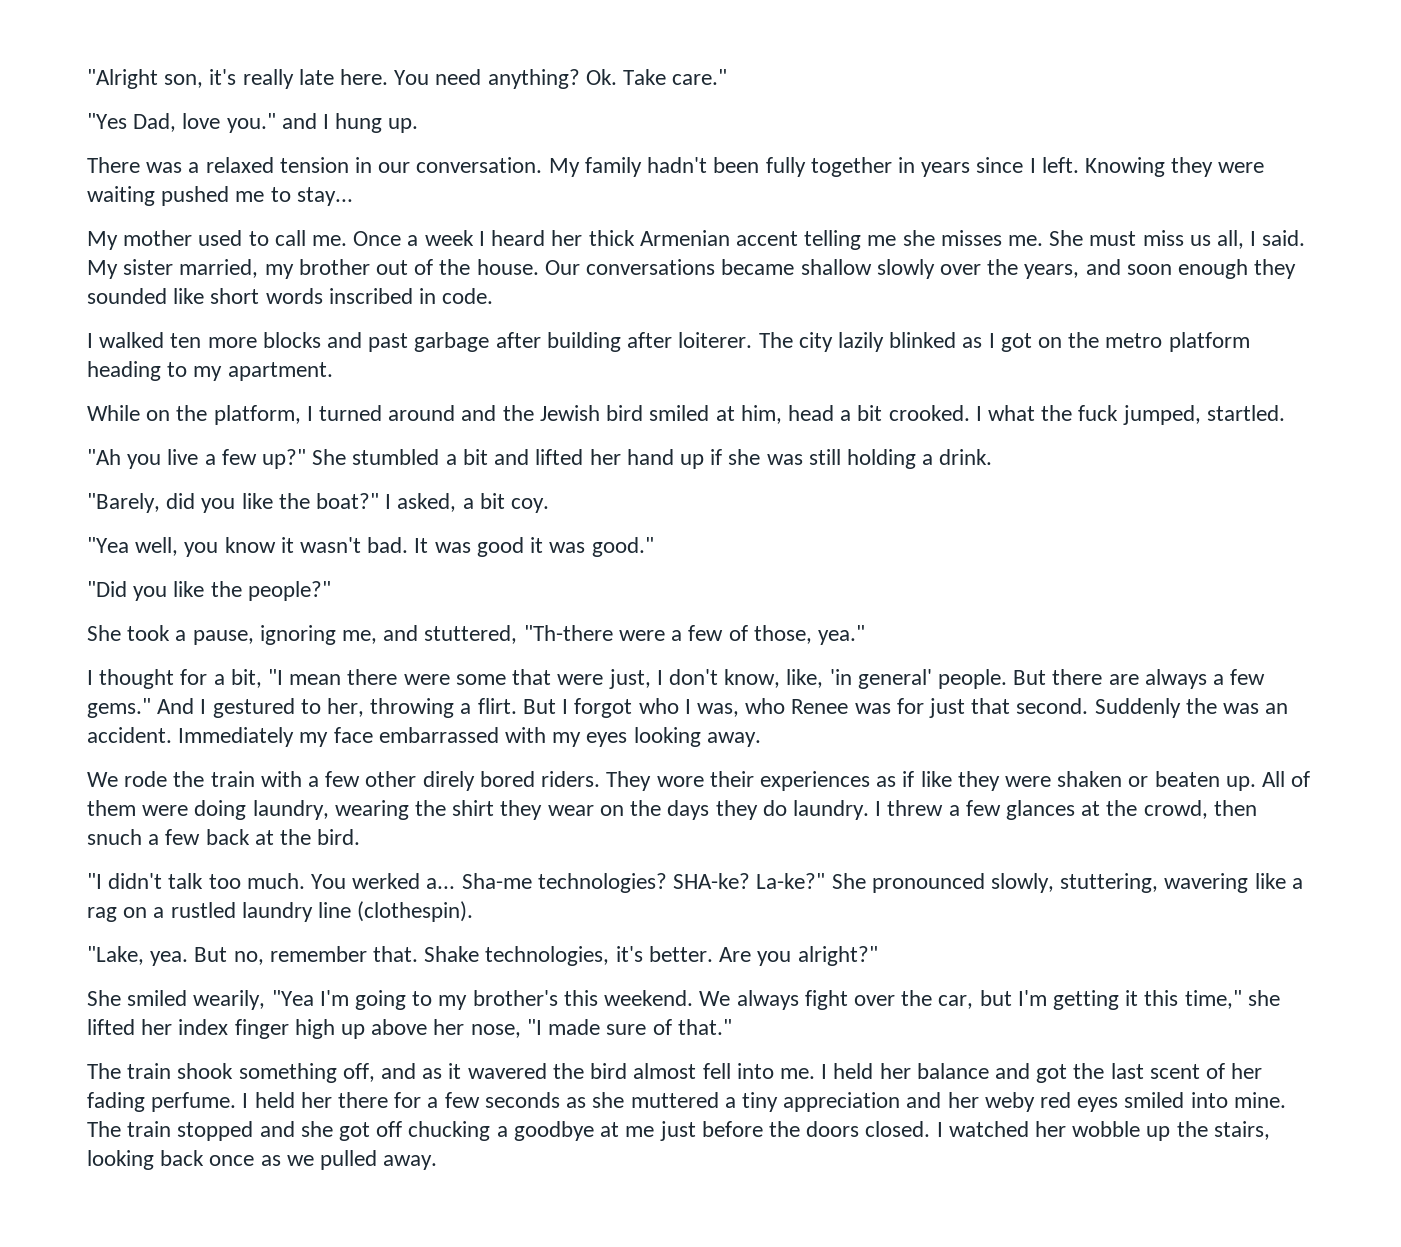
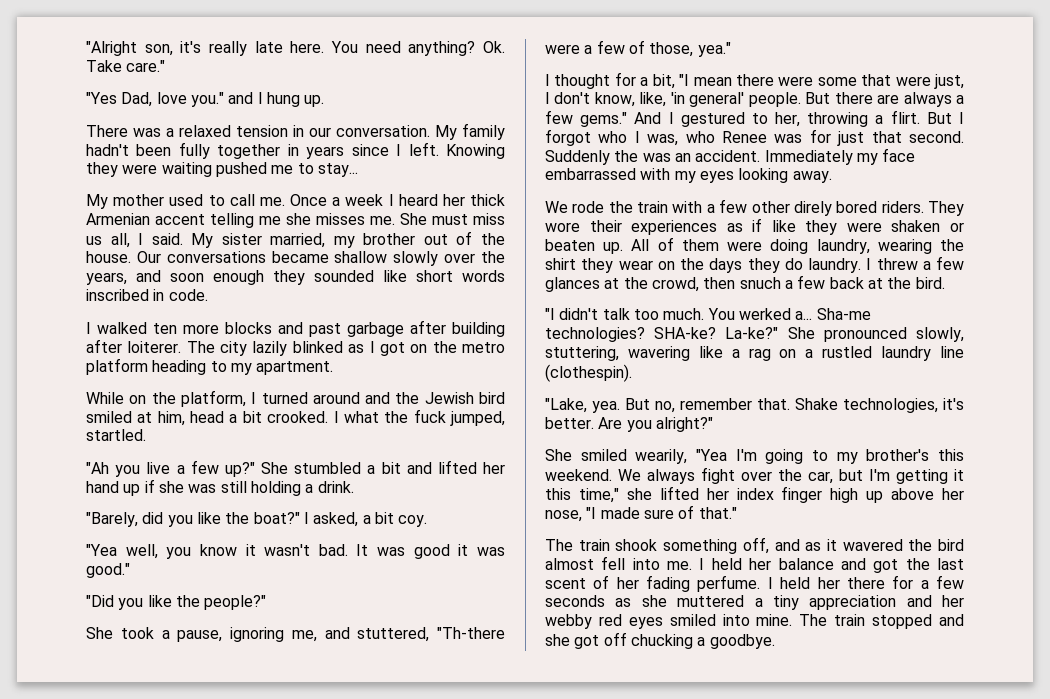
- I held her there for a few seconds as she muttered a tiny appreciation and her weby red eyes smiled into mine.
+ I held her there for a few seconds as she muttered a tiny appreciation and her webby red eyes smiled into mine.
- The train stopped and she got off chucking a goodbye at me just before the doors closed. I watched her wobble up the stairs, looking back once as we pulled away.
+ The train stopped and she got off chucking a goodbye.

